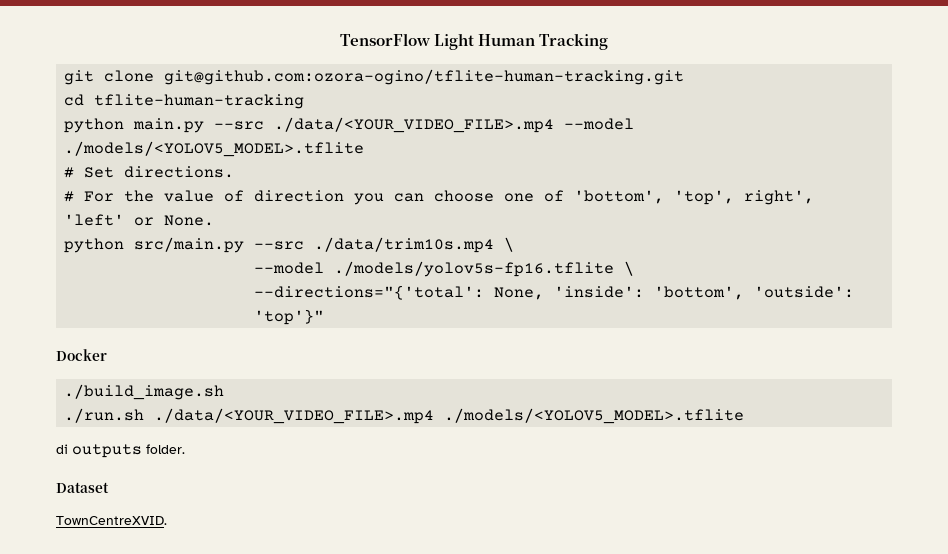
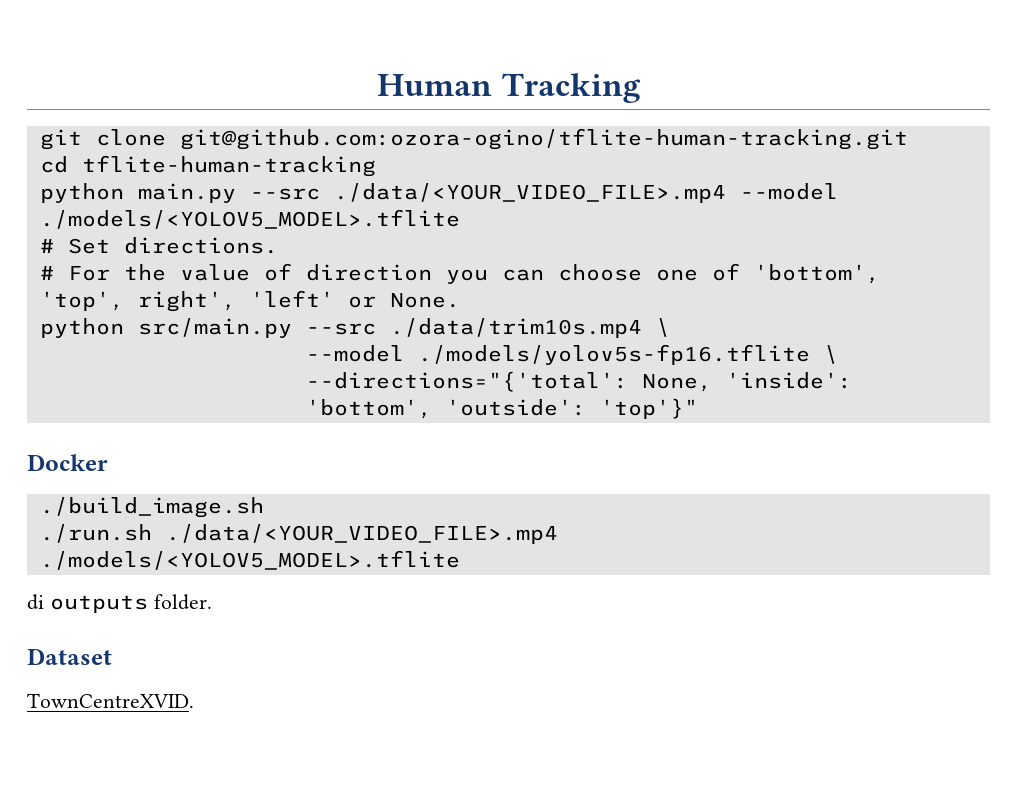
- TensorFlow Light Human Tracking
+ Human Tracking

